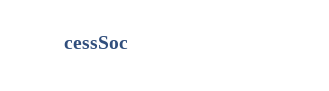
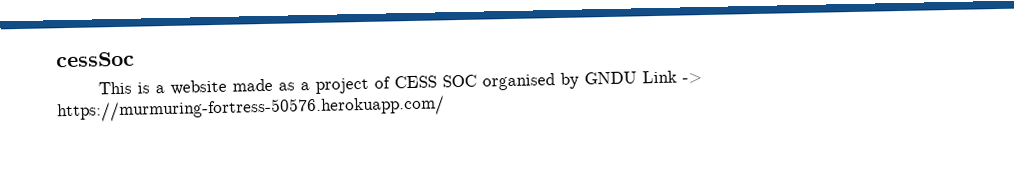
+ This is a website made as a project of CESS SOC organised by GNDU Link -> https://murmuring-fortress-50576.herokuapp.com/

